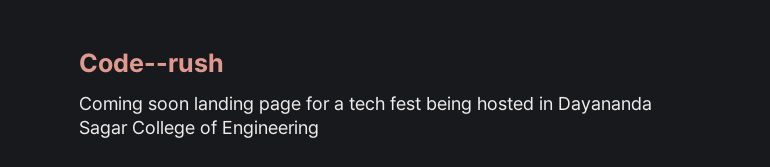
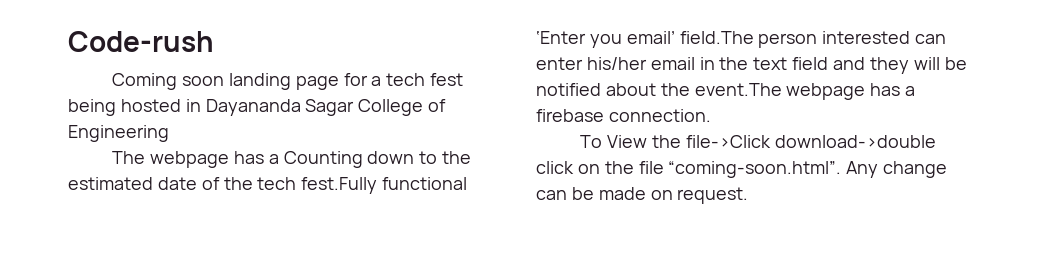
- Code--rush
+ Code-rush
+ The webpage has a Counting down to the estimated date of the tech fest.Fully functional ‘Enter you email’ field.The person interested can enter his/her email in the text field and they will be notified about the event.The webpage has a firebase connection.
+ To View the file->Click download->double click on the file “coming-soon.html”. Any change can be made on request.

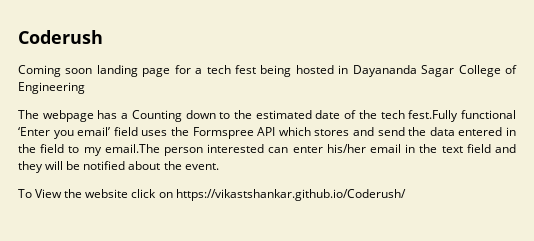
- Code-rush
+ Coderush
- The webpage has a Counting down to the estimated date of the tech fest.Fully functional ‘Enter you email’ field.The person interested can enter his/her email in the text field and they will be notified about the event.The webpage has a firebase connection.
- To View the file->Click download->double click on the file “coming-soon.html”. Any change can be made on request.
+ The webpage has a Counting down to the estimated date of the tech fest.Fully functional ‘Enter you email’ field uses the Formspree API which stores and send the data entered in the field to my email.The person interested can enter his/her email in the text field and they will be notified about the event.
+ To View the website click on https://vikastshankar.github.io/Coderush/

